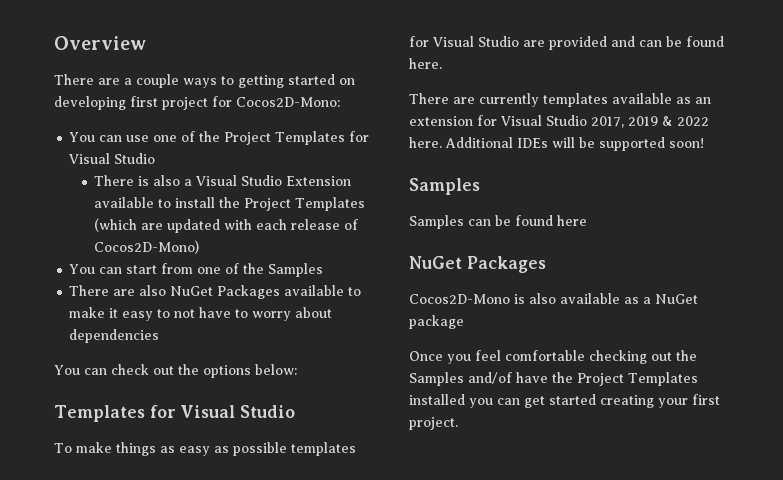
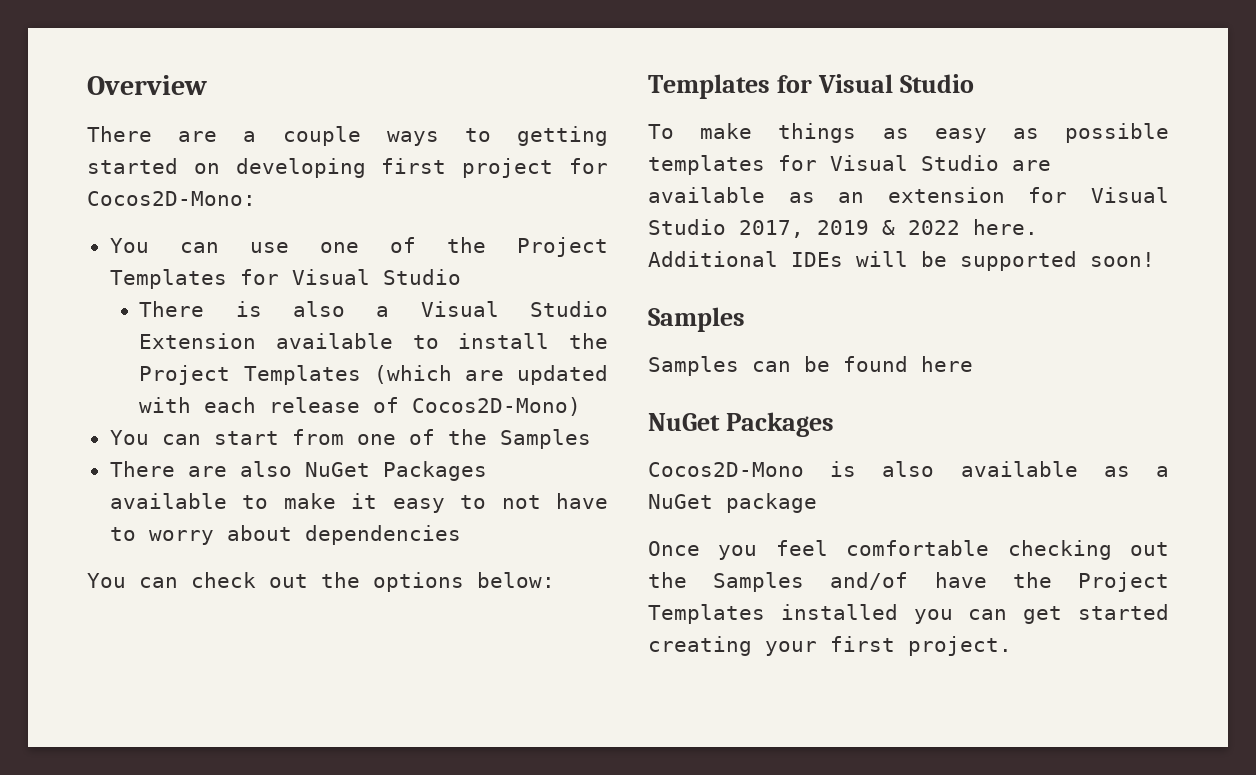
- To make things as easy as possible templates for Visual Studio are provided and can be found here.
- There are currently templates available as an extension for Visual Studio 2017, 2019 & 2022 here.
+ To make things as easy as possible templates for Visual Studio are available as an extension for Visual Studio 2017, 2019 & 2022 here.

